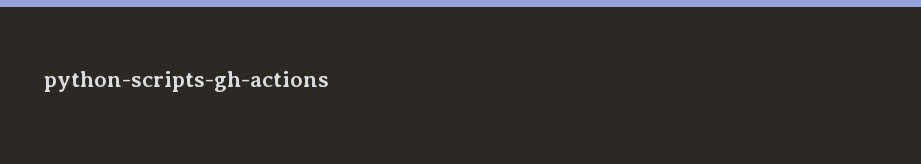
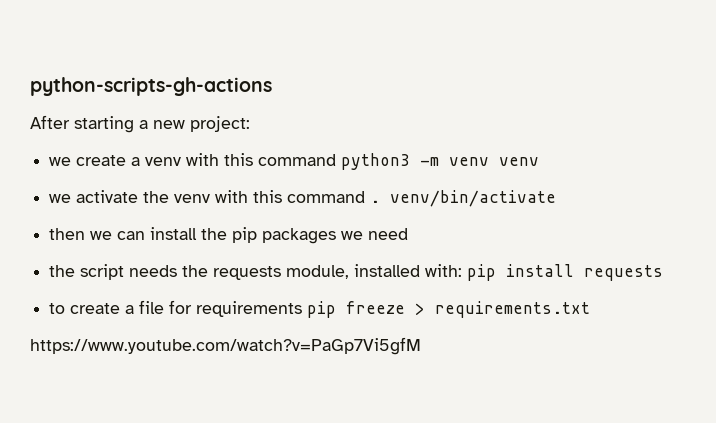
+ After starting a new project:
+ we create a venv with this command python3 -m venv venv
+ we activate the venv with this command . venv/bin/activate
+ then we can install the pip packages we need
+ the script needs the requests module, installed with: pip install requests
+ to create a file for requirements pip freeze > requirements.txt
+ https://www.youtube.com/watch?v=PaGp7Vi5gfM

